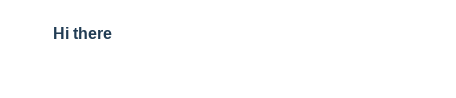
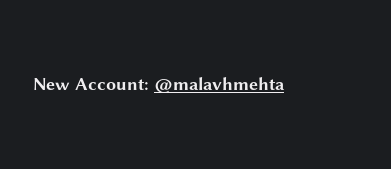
- Hi there
+ New Account: @malavhmehta

